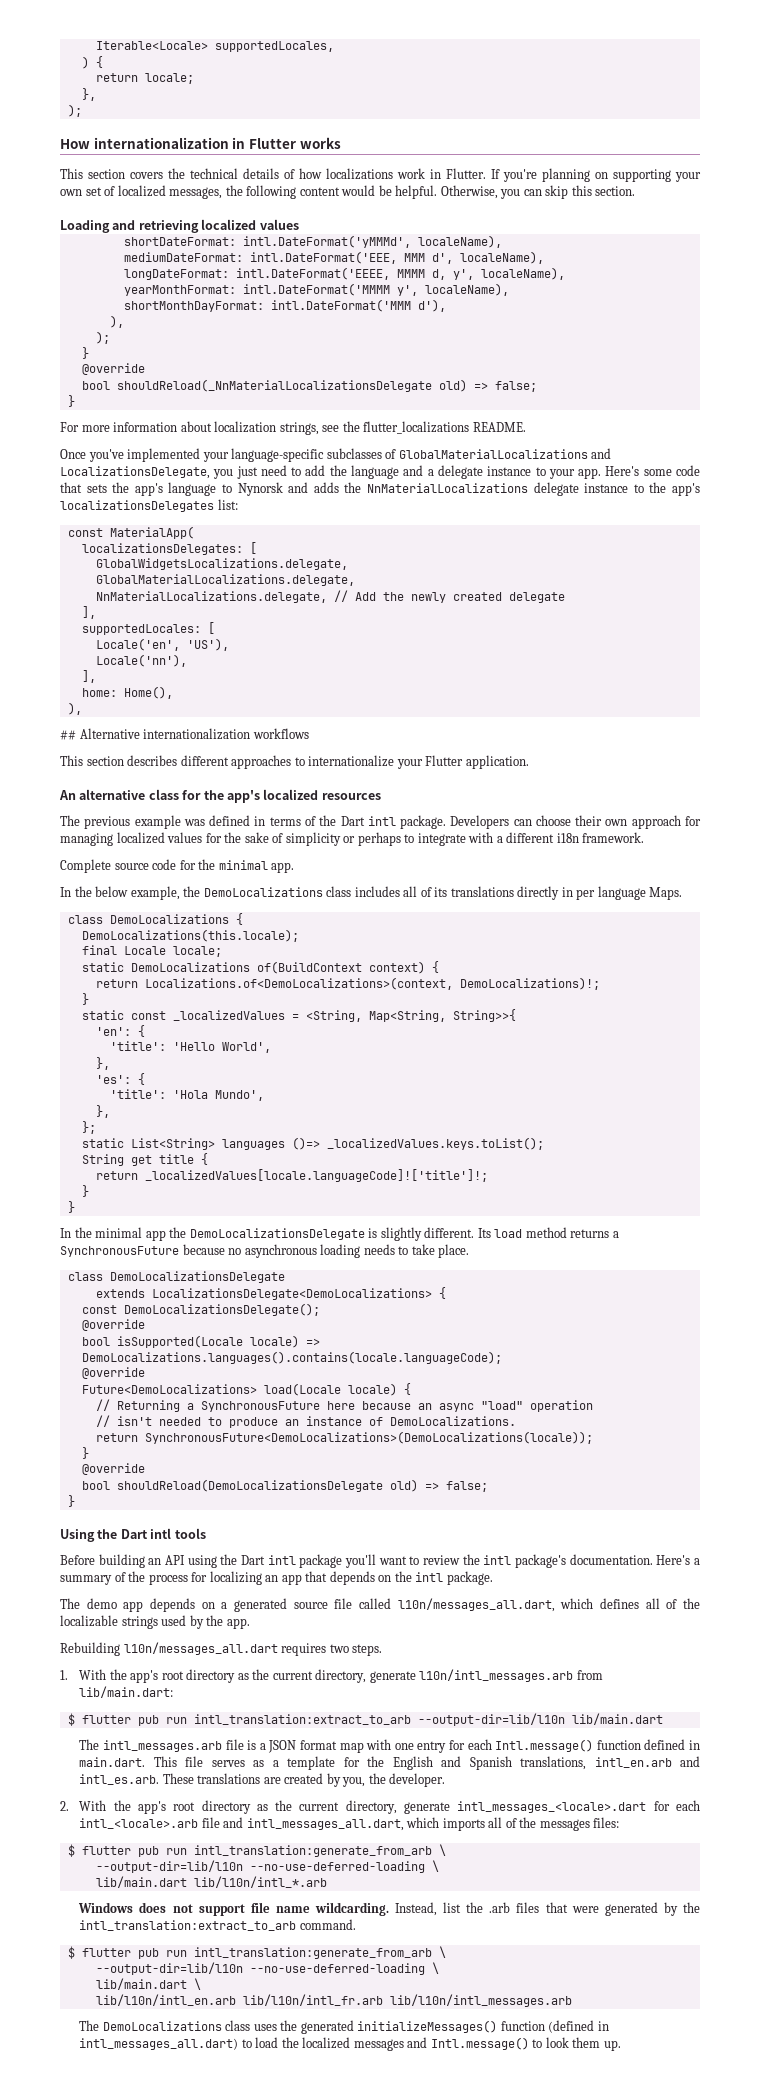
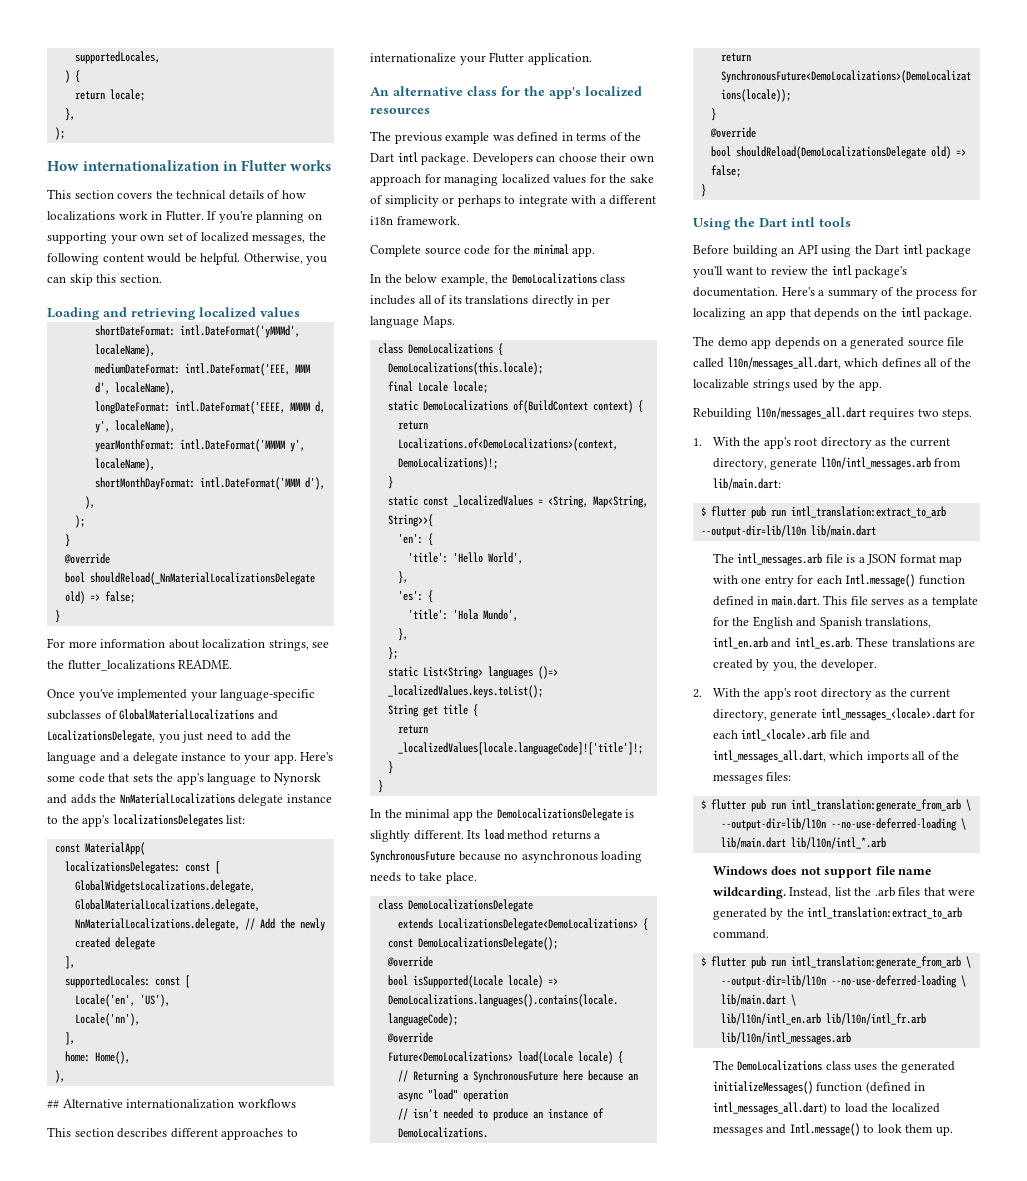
- Iterable<Locale> supportedLocales,
+ supportedLocales,
- localizationsDelegates: [
+ localizationsDelegates: const [
- supportedLocales: [
+ supportedLocales: const [

